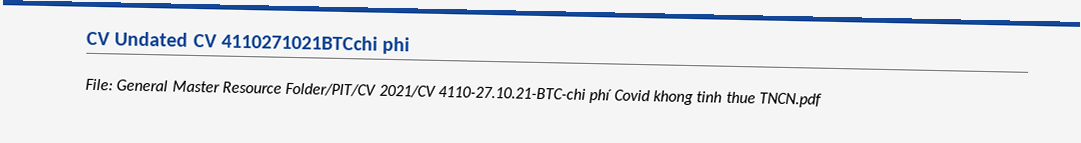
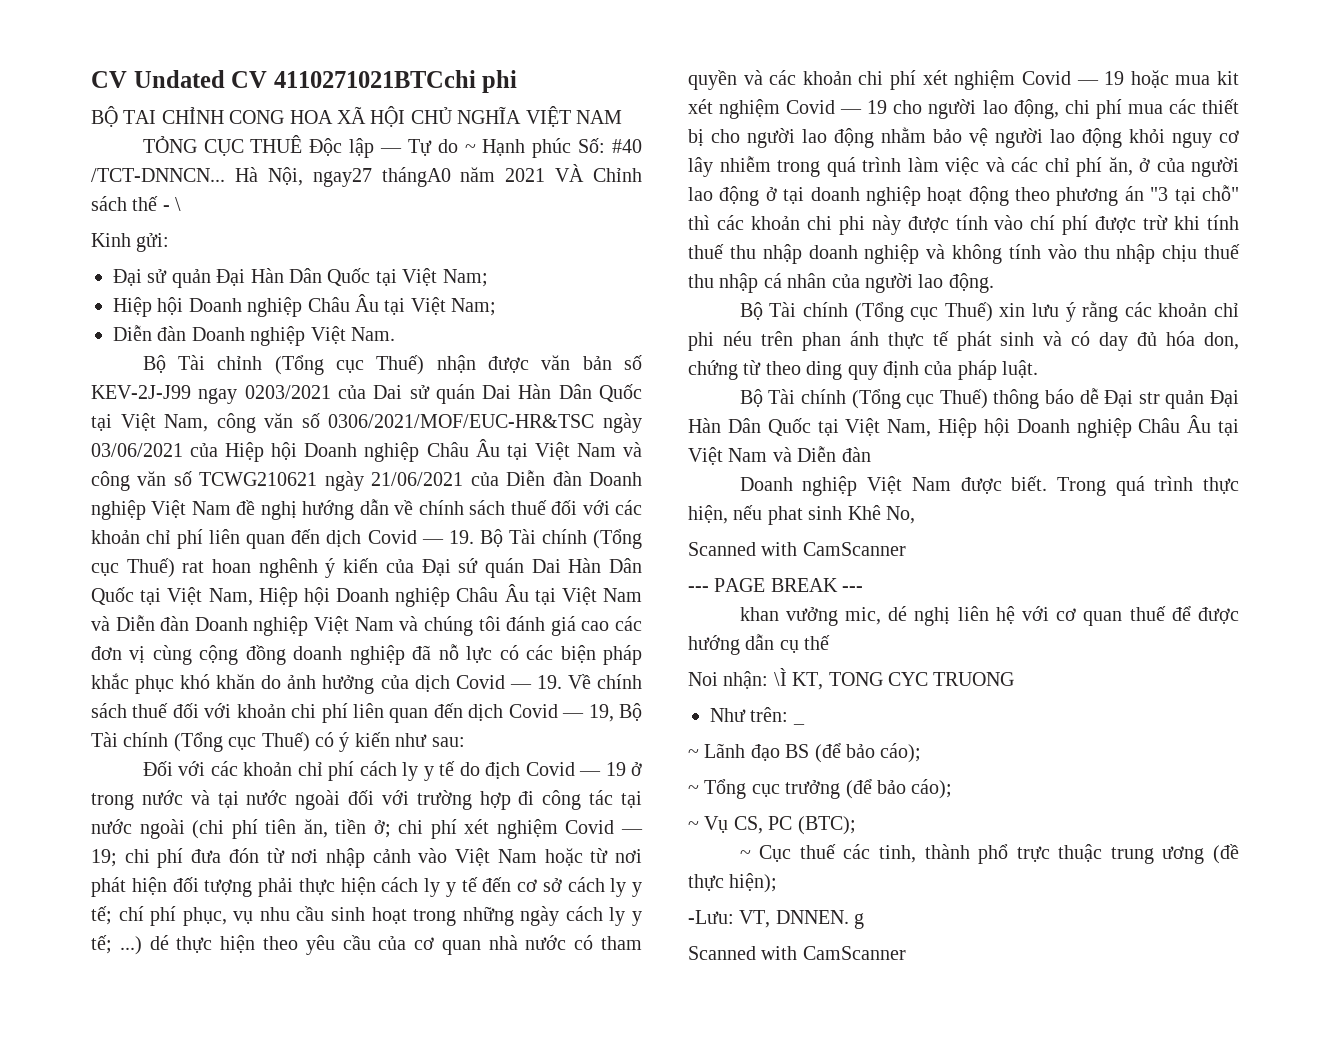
- File: General Master Resource Folder/PIT/CV 2021/CV 4110-27.10.21-BTC-chi phí Covid khong tinh thue TNCN.pdf
+ BỘ TAI CHỈNH CONG HOA XÃ HỘI CHỦ NGHĨA VIỆT NAM
+ TỎNG CỤC THUÊ Độc lập — Tự do ~ Hạnh phúc Số: #40 /TCT-DNNCN... Hà Nội, ngay27 thángA0 năm 2021 VÀ Chỉnh sách thế - \
+ Kinh gửi:
+ Đại sử quản Đại Hàn Dân Quốc tại Việt Nam;
+ Hiệp hội Doanh nghiệp Châu Âu tại Việt Nam;
+ Diễn đàn Doanh nghiệp Việt Nam.
+ Bộ Tài chỉnh (Tổng cục Thuế) nhận được văn bản số KEV-2J-J99 ngay 0203/2021 của Dai sử quán Dai Hàn Dân Quốc tại Việt Nam, công văn số 0306/2021/MOF/EUC-HR&TSC ngày 03/06/2021 của Hiệp hội Doanh nghiệp Châu Âu tại Việt Nam và công văn số TCWG210621 ngày 21/06/2021 của Diễn đàn Doanh nghiệp Việt Nam đề nghị hướng dẫn về chính sách thuế đối với các khoản chỉ phí liên quan đến dịch Covid — 19. Bộ Tài chính (Tổng cục Thuế) rat hoan nghênh ý kiến của Đại sứ quán Dai Hàn Dân Quốc tại Việt Nam, Hiệp hội Doanh nghiệp Châu Âu tại Việt Nam và Diễn đàn Doanh nghiệp Việt Nam và chúng tôi đánh giá cao các đơn vị cùng cộng đồng doanh nghiệp đã nỗ lực có các biện pháp khắc phục khó khăn do ảnh hưởng của dịch Covid — 19. Về chính sách thuế đối với khoản chi phí liên quan đến dịch Covid — 19, Bộ Tài chính (Tổng cục Thuế) có ý kiến như sau:
+ Đối với các khoản chỉ phí cách ly y tế do địch Covid — 19 ở trong nước và tại nước ngoài đối với trường hợp đi công tác tại nước ngoài (chi phí tiên ăn, tiền ở; chi phí xét nghiệm Covid — 19; chi phí đưa đón từ nơi nhập cảnh vào Việt Nam hoặc từ nơi phát hiện đối tượng phải thực hiện cách ly y tế đến cơ sở cách ly y tế; chí phí phục, vụ nhu cầu sinh hoạt trong những ngày cách ly y tế; ...) dé thực hiện theo yêu cầu của cơ quan nhà nước có tham quyền và các khoản chi phí xét nghiệm Covid — 19 hoặc mua kit xét nghiệm Covid — 19 cho người lao động, chi phí mua các thiết bị cho người lao động nhằm bảo vệ người lao động khỏi nguy cơ lây nhiễm trong quá trình làm việc và các chỉ phí ăn, ở của người lao động ở tại doanh nghiệp hoạt động theo phương án "3 tại chỗ" thì các khoản chi phi này được tính vào chí phí được trừ khi tính thuế thu nhập doanh nghiệp và không tính vào thu nhập chịu thuế thu nhập cá nhân của người lao động.
+ Bộ Tài chính (Tổng cục Thuế) xin lưu ý rằng các khoản chỉ phi néu trên phan ánh thực tế phát sinh và có day đủ hóa don, chứng từ theo ding quy định của pháp luật.
+ Bộ Tài chính (Tổng cục Thuế) thông báo dễ Đại str quản Đại Hàn Dân Quốc tại Việt Nam, Hiệp hội Doanh nghiệp Châu Âu tại Việt Nam và Diễn đàn
+ Doanh nghiệp Việt Nam được biết. Trong quá trình thực hiện, nếu phat sinh Khê No,
+ Scanned with CamScanner
+ --- PAGE BREAK ---
+ khan vưởng mic, dé nghị liên hệ với cơ quan thuế để được hướng dẫn cụ thế
+ Noi nhận: \Ì KT, TONG CYC TRUONG
+ Như trên: _
+ ~ Lãnh đạo BS (để bảo cáo);
+ ~ Tổng cục trưởng (để bảo cáo);
+ ~ Vụ CS, PC (BTC);
+ ~ Cục thuế các tinh, thành phổ trực thuậc trung ương (đề thực hiện);
+ -Lưu: VT, DNNEN. g
+ Scanned with CamScanner

